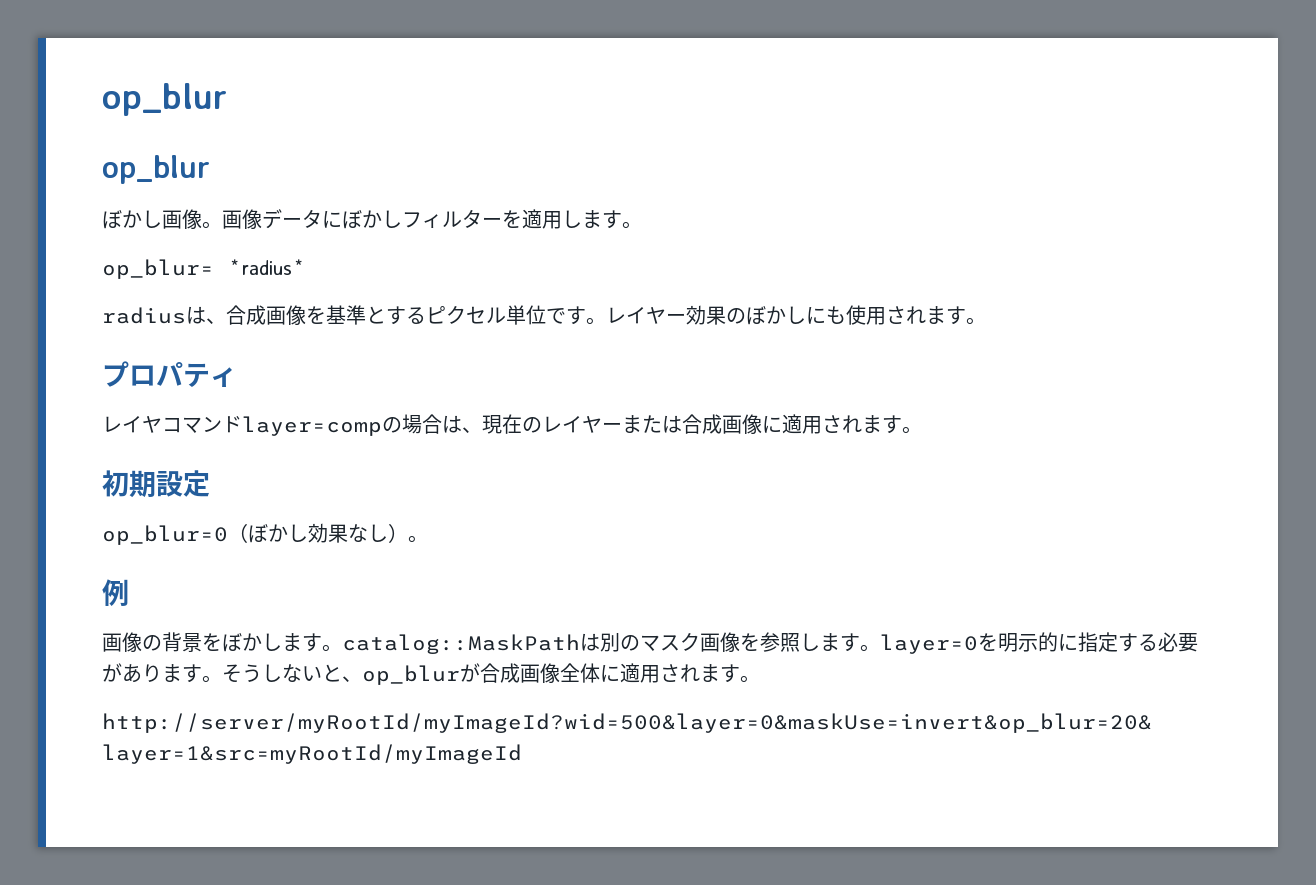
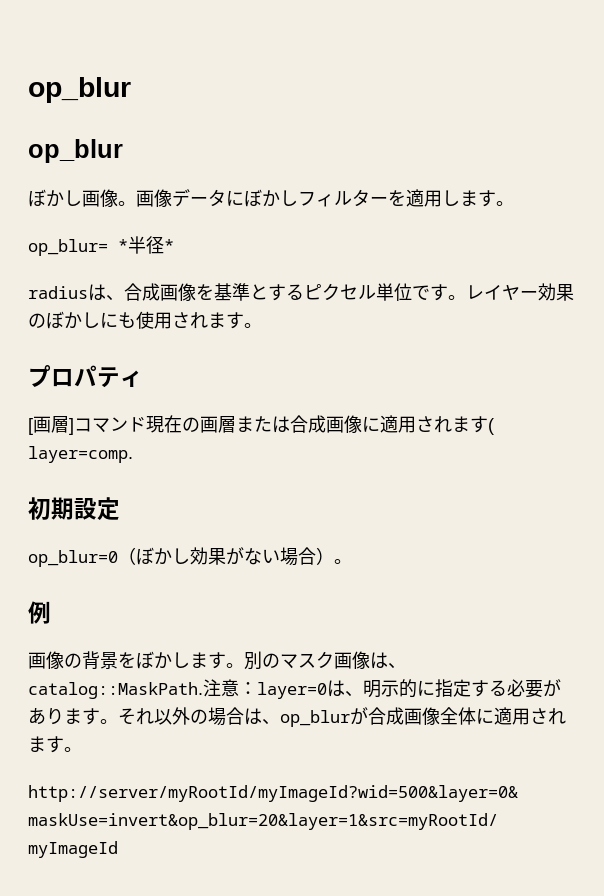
- op_blur= *radius*
+ op_blur= *半径*
- レイヤコマンドlayer=compの場合は、現在のレイヤーまたは合成画像に適用されます。
+ [画層]コマンド現在の画層または合成画像に適用されます( layer=comp.
- op_blur=0（ぼかし効果なし）。
+ op_blur=0（ぼかし効果がない場合）。
- 画像の背景をぼかします。catalog::MaskPathは別のマスク画像を参照します。layer=0を明示的に指定する必要があります。
+ 画像の背景をぼかします。別のマスク画像は、catalog::MaskPath.注意：layer=0は、明示的に指定する必要があります。
- そうしないと、op_blurが合成画像全体に適用されます。
+ それ以外の場合は、op_blurが合成画像全体に適用されます。

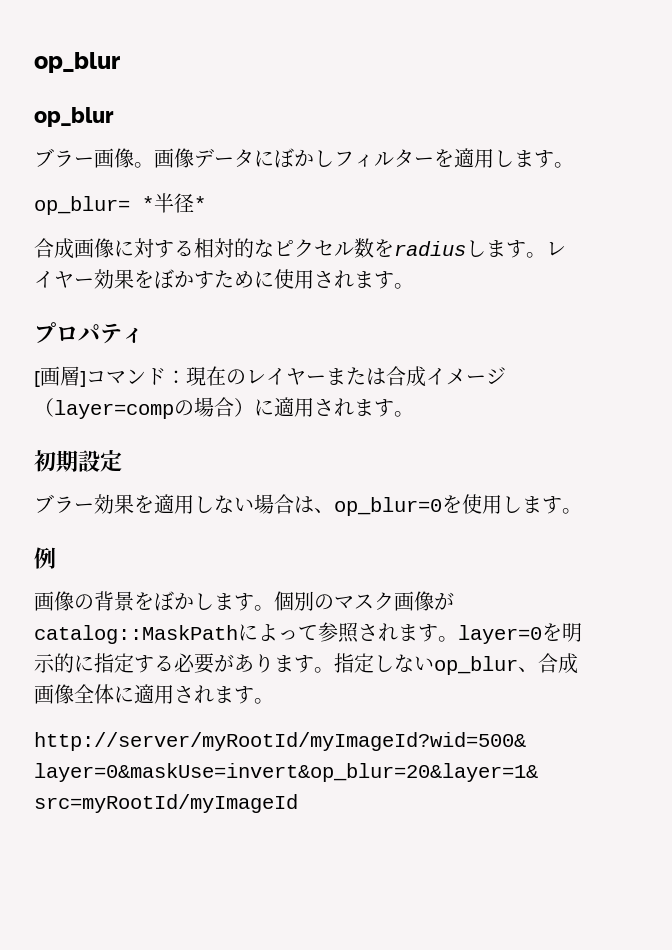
- ぼかし画像。
+ ブラー画像。
- radiusは、合成画像を基準とするピクセル単位です。
+ 合成画像に対する相対的なピクセル数をradiusします。
- レイヤー効果のぼかしにも使用されます。
+ レイヤー効果をぼかすために使用されます。
- [画層]コマンド現在の画層または合成画像に適用されます( layer=comp.
+ [画層]コマンド：現在のレイヤーまたは合成イメージ（layer=compの場合）に適用されます。
- op_blur=0（ぼかし効果がない場合）。
+ ブラー効果を適用しない場合は、op_blur=0を使用します。
- 別のマスク画像は、catalog::MaskPath.注意：layer=0は、明示的に指定する必要があります。
+ 個別のマスク画像がcatalog::MaskPathによって参照されます。layer=0を明示的に指定する必要があります。
- それ以外の場合は、op_blurが合成画像全体に適用されます。
+ 指定しないop_blur、合成画像全体に適用されます。

